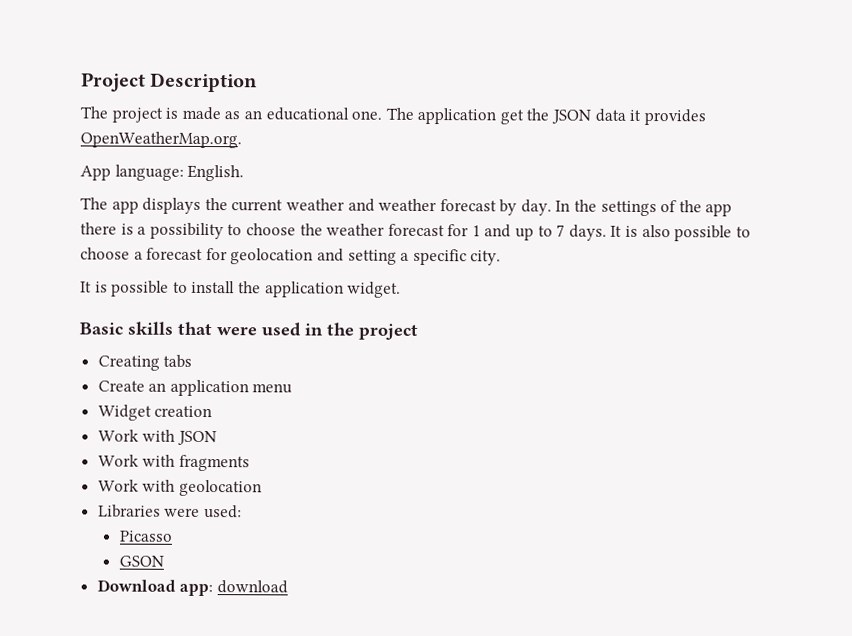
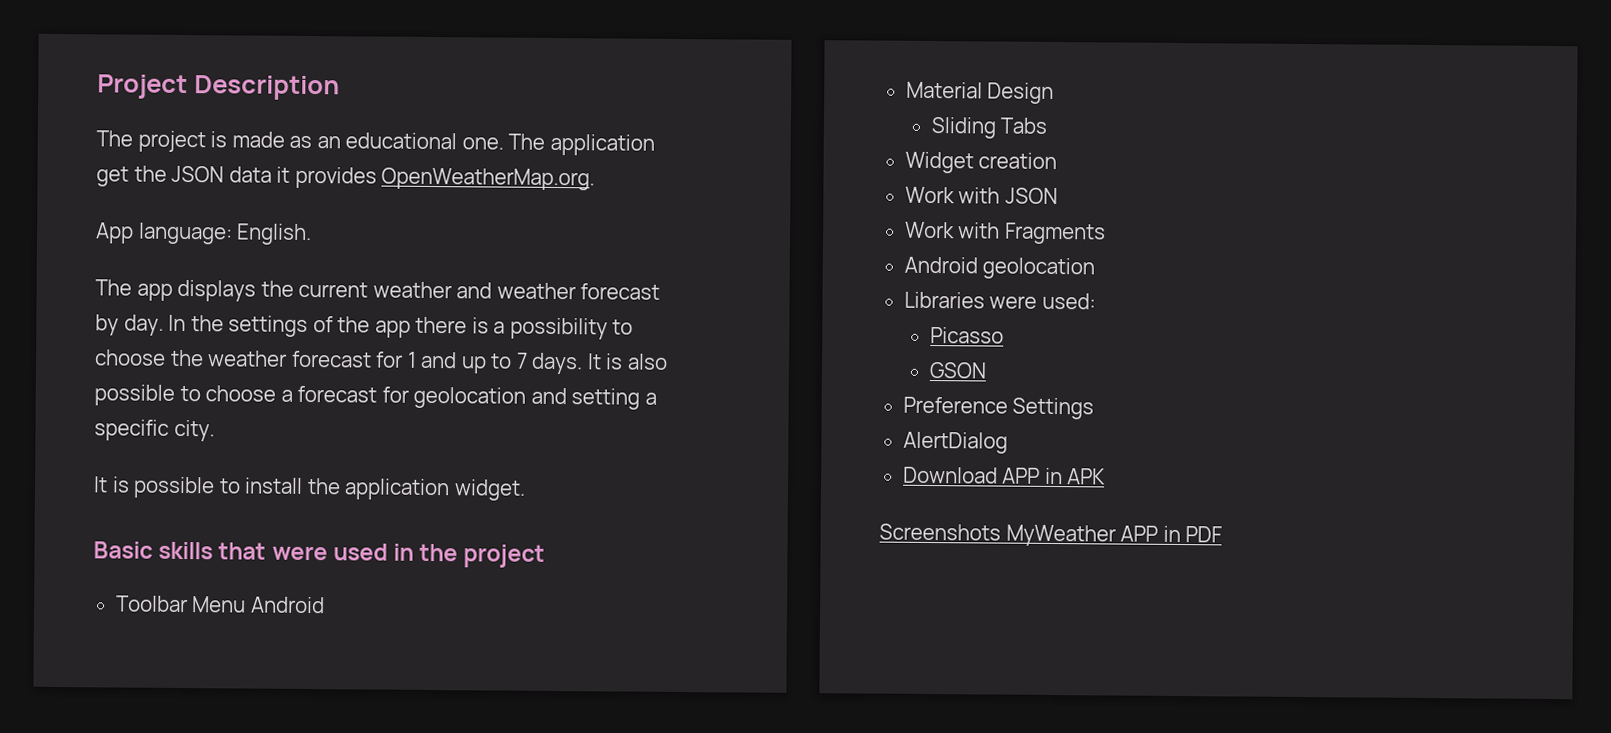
- Creating tabs
- Create an application menu
+ Toolbar Menu Android
+ Material Design
+ Sliding Tabs
- Work with fragments
- Work with geolocation
+ Work with Fragments
+ Android geolocation
- Download app: download
+ Preference Settings
+ AlertDialog
+ Download APP in APK
+ Screenshots MyWeather APP in PDF

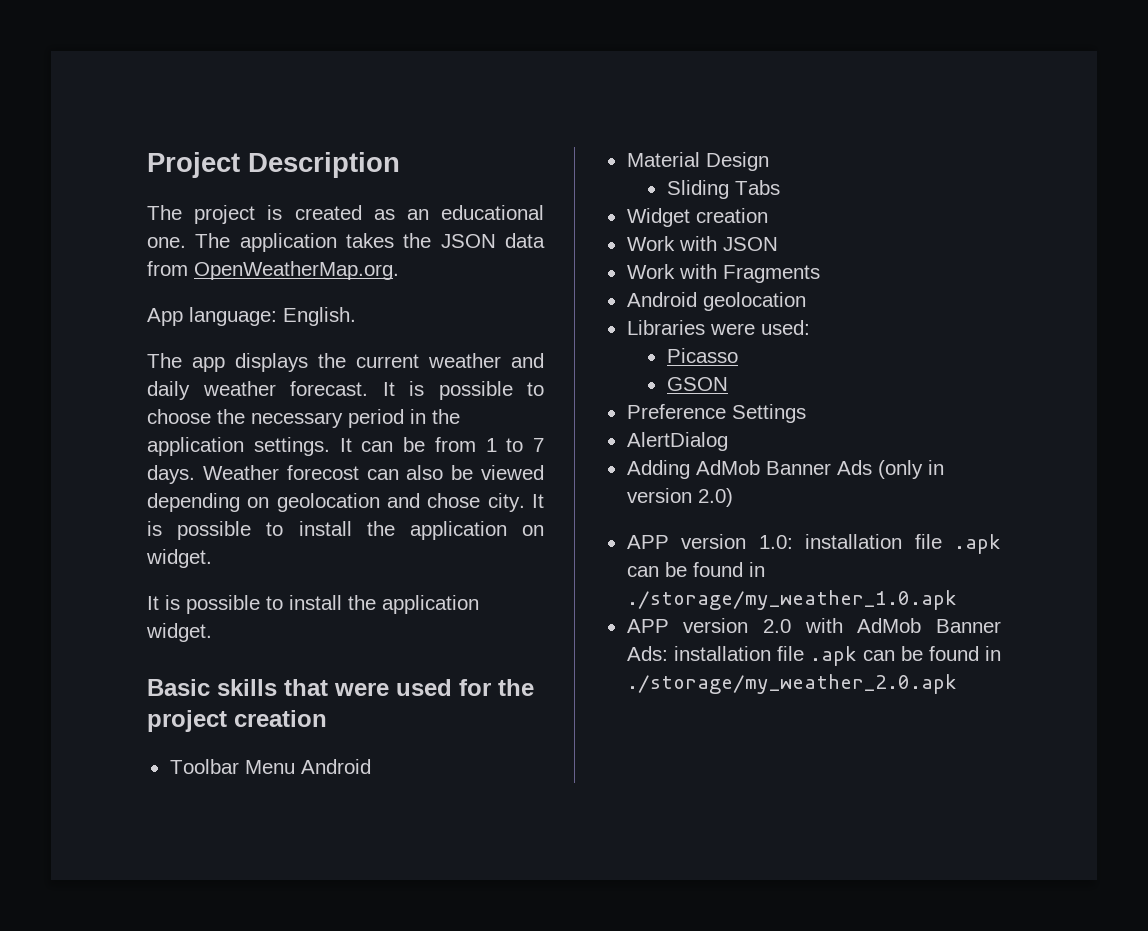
- The project is made as an educational one.
+ The project is created as an educational one.
- The application get the JSON data it provides OpenWeatherMap.org.
+ The application takes the JSON data from OpenWeatherMap.org.
- The app displays the current weather and weather forecast by day. In the settings of the app there is a possibility to choose the weather forecast for 1 and up to 7 days. It is also possible to choose a forecast for geolocation and setting a specific city.
+ The app displays the current weather and daily weather forecast. It is possible to choose the necessary period in the application settings. It can be from 1 to 7 days. Weather forecost can also be viewed depending on geolocation and chose city. It is possible to install the application on widget.
- Basic skills that were used in the project
+ Basic skills that were used for the project creation
- Download APP in APK
- Screenshots MyWeather APP in PDF
+ Adding AdMob Banner Ads (only in version 2.0)
+ APP version 1.0: installation file .apk can be found in ./storage/my_weather_1.0.apk
+ APP version 2.0 with AdMob Banner Ads: installation file .apk can be found in ./storage/my_weather_2.0.apk

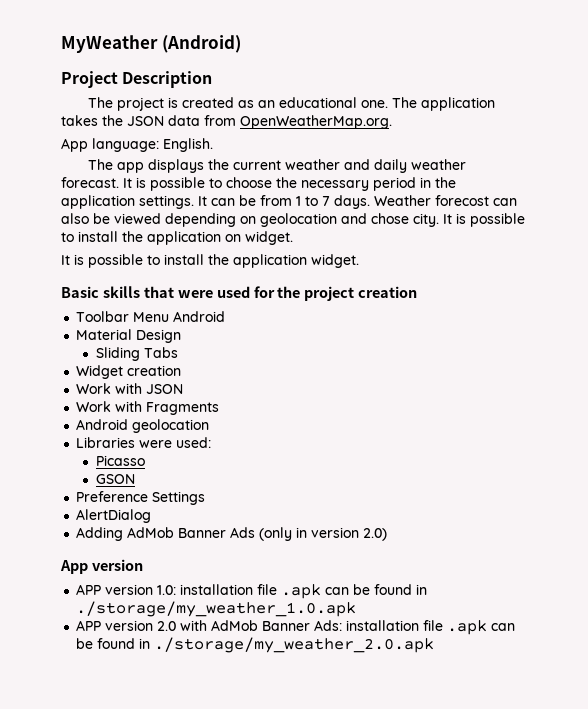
+ MyWeather (Android)
+ App version

